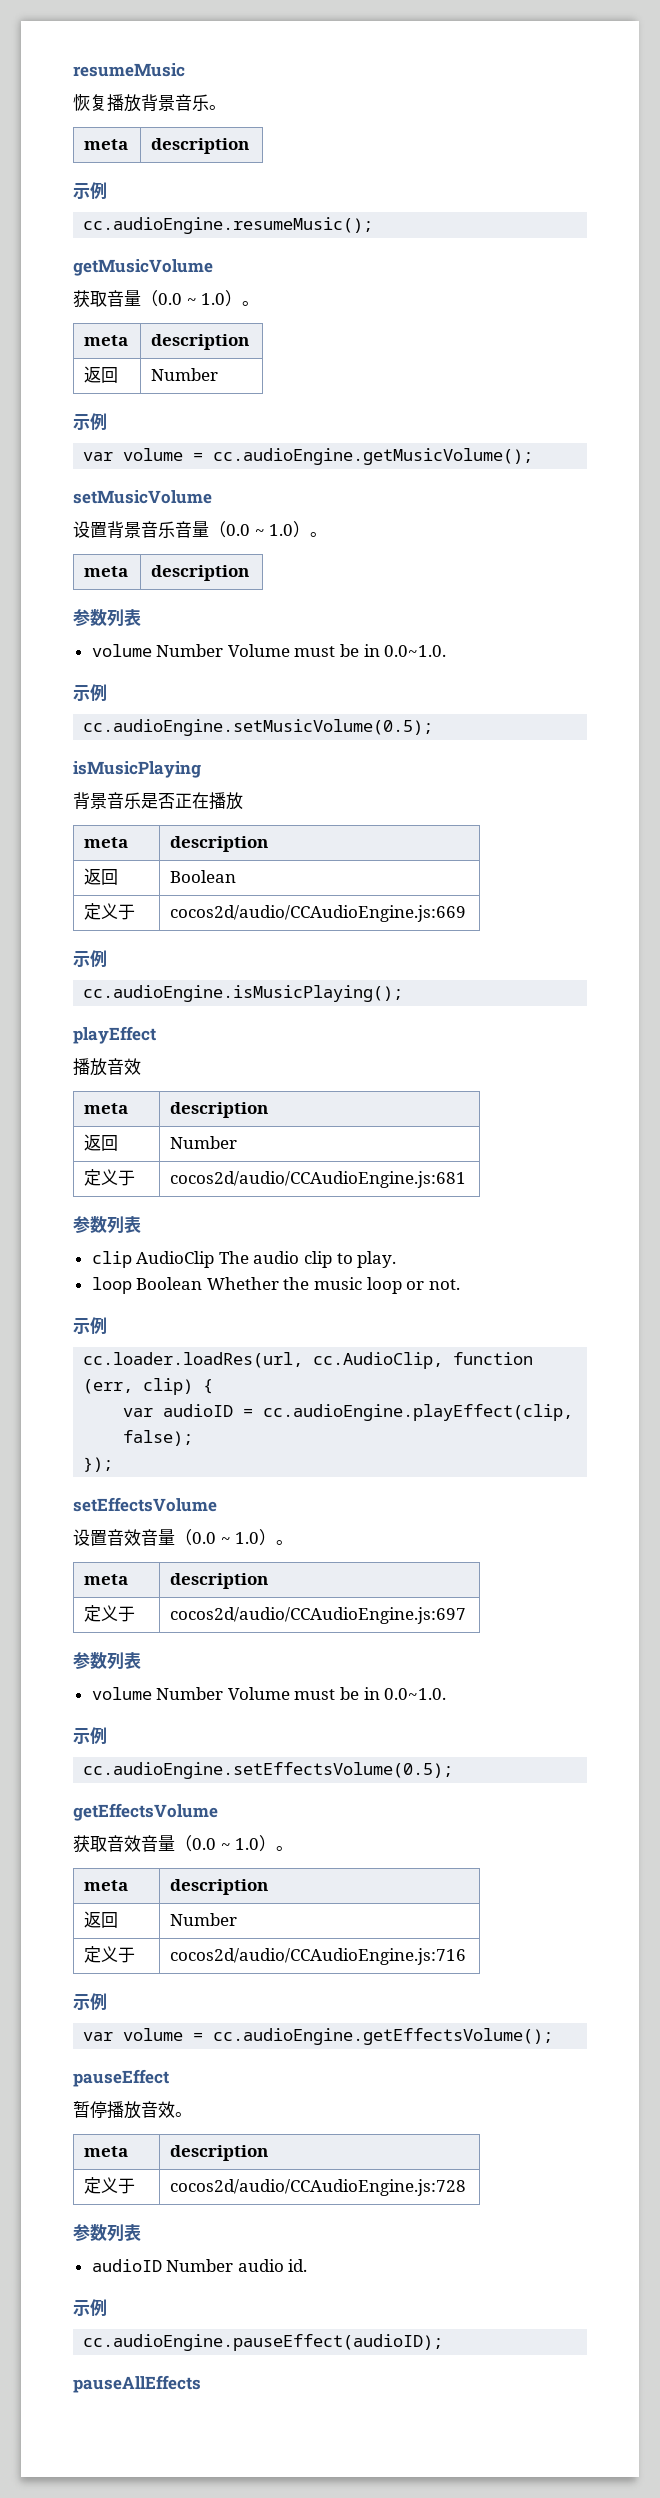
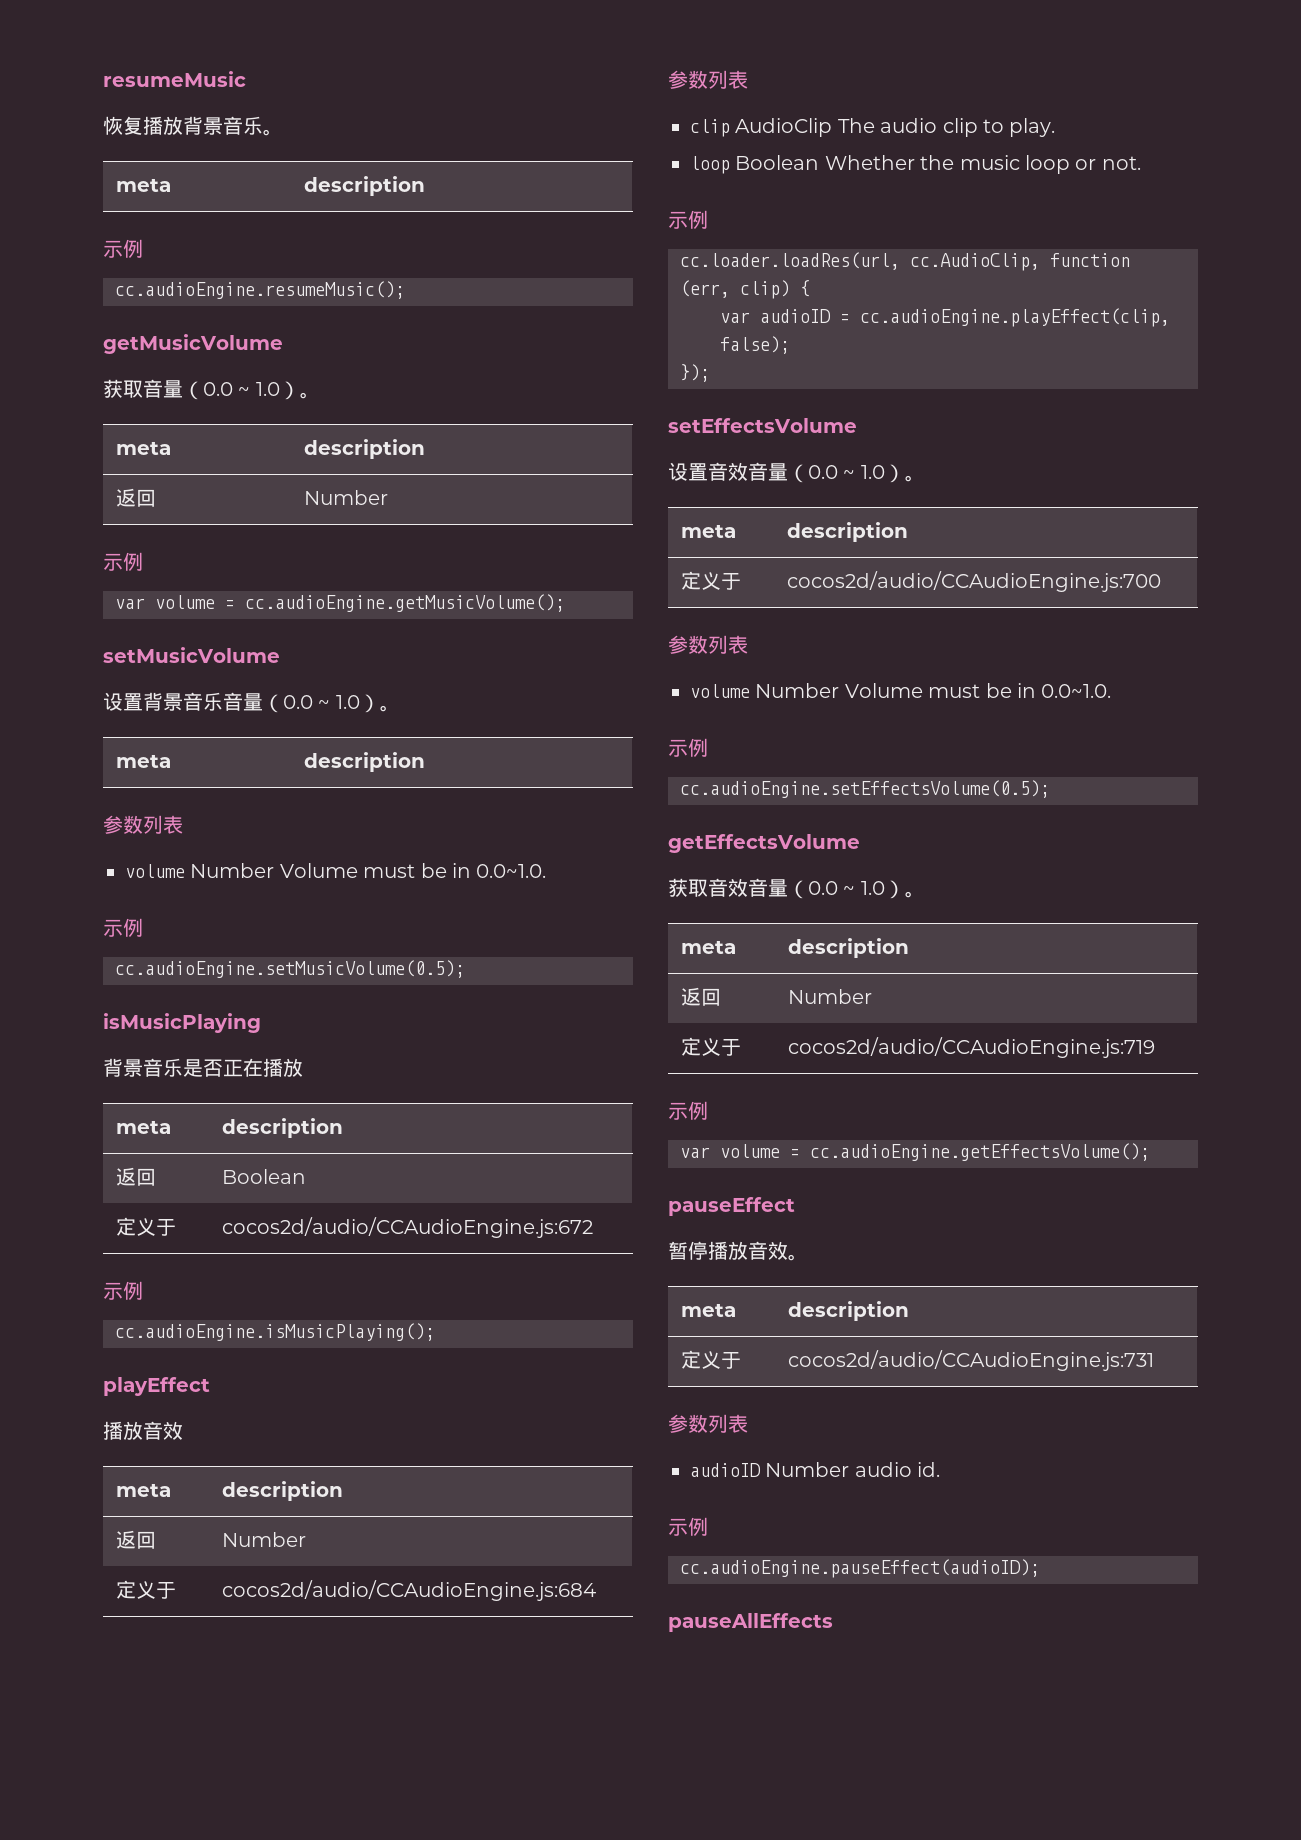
- 定义于 | cocos2d/audio/CCAudioEngine.js:669
+ 定义于 | cocos2d/audio/CCAudioEngine.js:672
- 定义于 | cocos2d/audio/CCAudioEngine.js:681
+ 定义于 | cocos2d/audio/CCAudioEngine.js:684
- 定义于 | cocos2d/audio/CCAudioEngine.js:697
+ 定义于 | cocos2d/audio/CCAudioEngine.js:700
- 定义于 | cocos2d/audio/CCAudioEngine.js:716
+ 定义于 | cocos2d/audio/CCAudioEngine.js:719
- 定义于 | cocos2d/audio/CCAudioEngine.js:728
+ 定义于 | cocos2d/audio/CCAudioEngine.js:731

